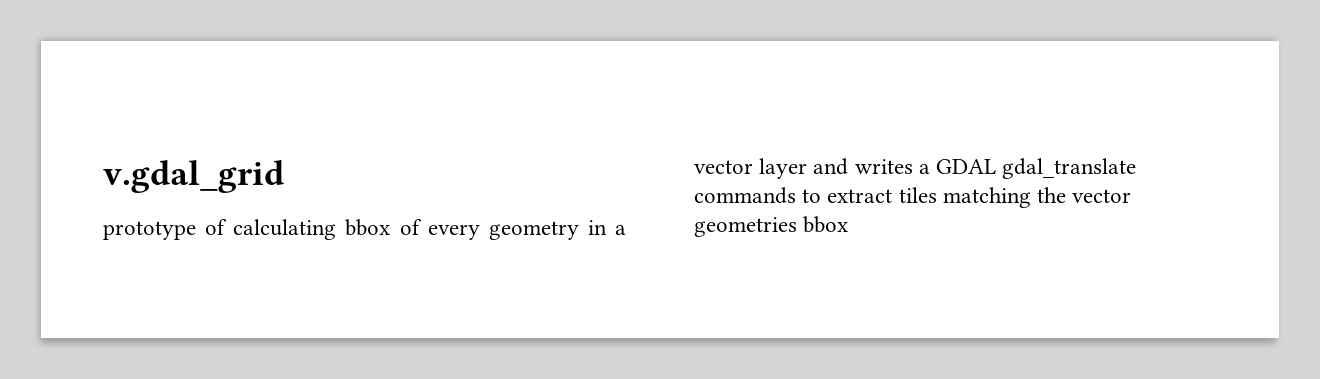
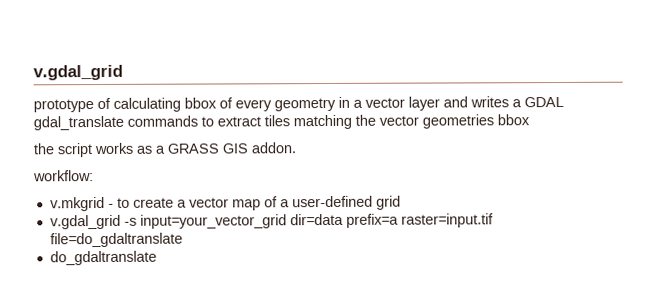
+ the script works as a GRASS GIS addon.
+ workflow:
+ v.mkgrid - to create a vector map of a user-defined grid
+ v.gdal_grid -s input=your_vector_grid dir=data prefix=a raster=input.tif file=do_gdaltranslate
+ do_gdaltranslate

